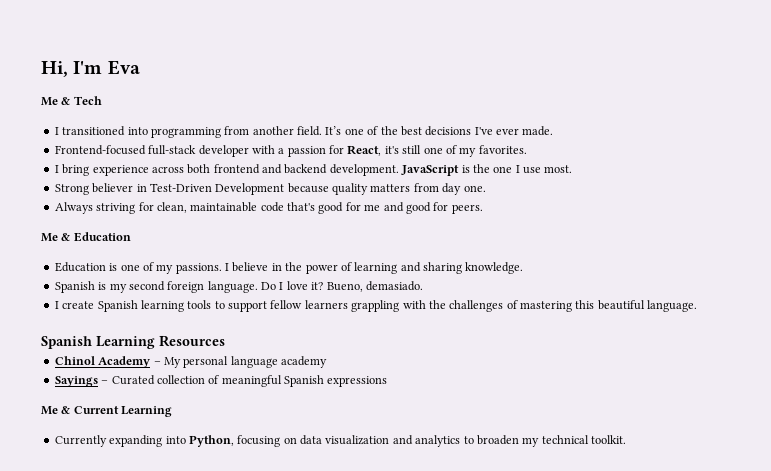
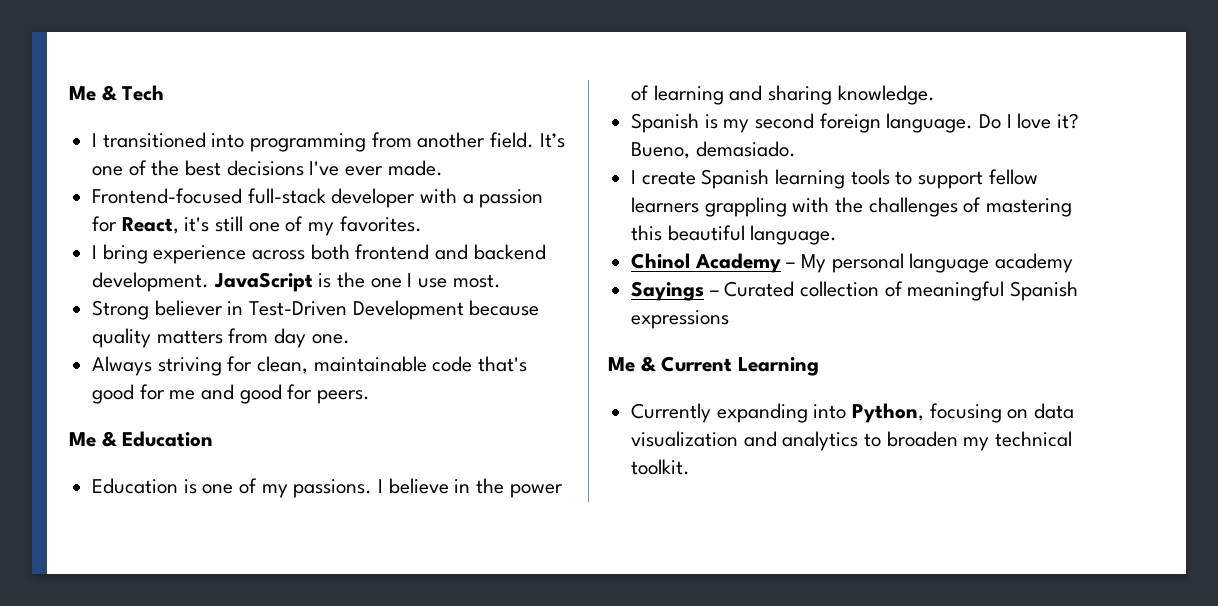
- Hi, I'm Eva
- Spanish Learning Resources

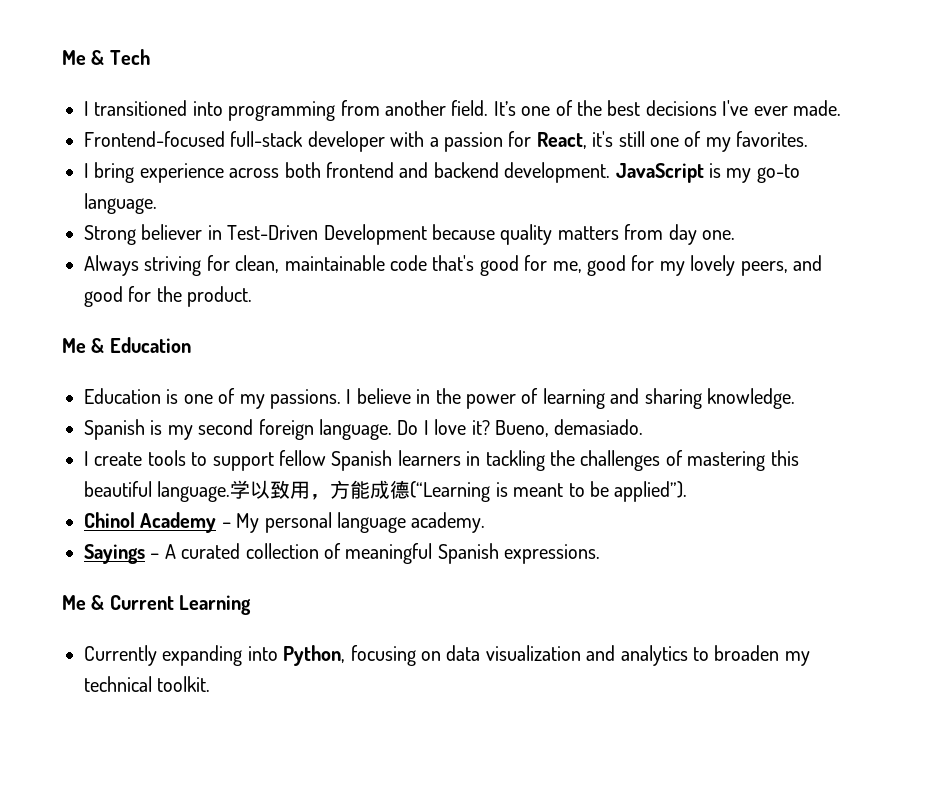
- JavaScript is the one I use most.
+ JavaScript is my go-to language.
- Always striving for clean, maintainable code that's good for me and good for peers.
+ Always striving for clean, maintainable code that's good for me, good for my lovely peers, and good for the product.
- I create Spanish learning tools to support fellow learners grappling with the challenges of mastering this beautiful language.
+ I create tools to support fellow Spanish learners in tackling the challenges of mastering this beautiful language.学以致用，方能成德(“Learning is meant to be applied”).
- Chinol Academy – My personal language academy
+ Chinol Academy – My personal language academy.
- Sayings – Curated collection of meaningful Spanish expressions
+ Sayings – A curated collection of meaningful Spanish expressions.

